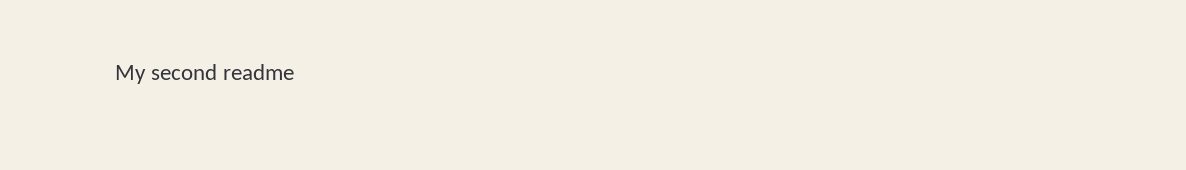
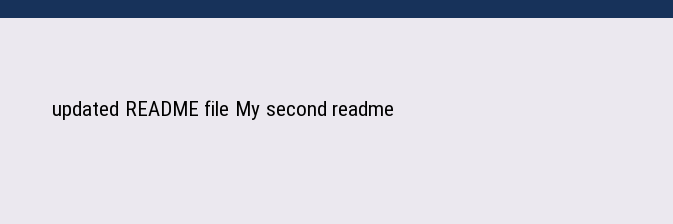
- My second readme
+ updated README file My second readme

